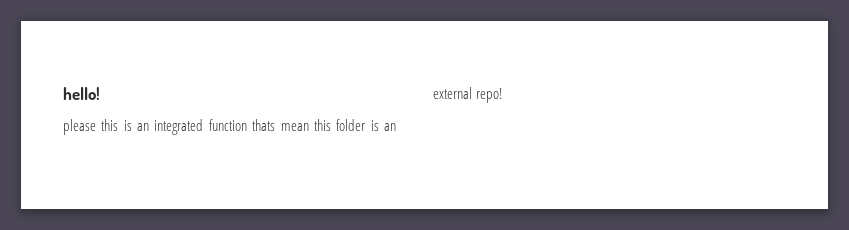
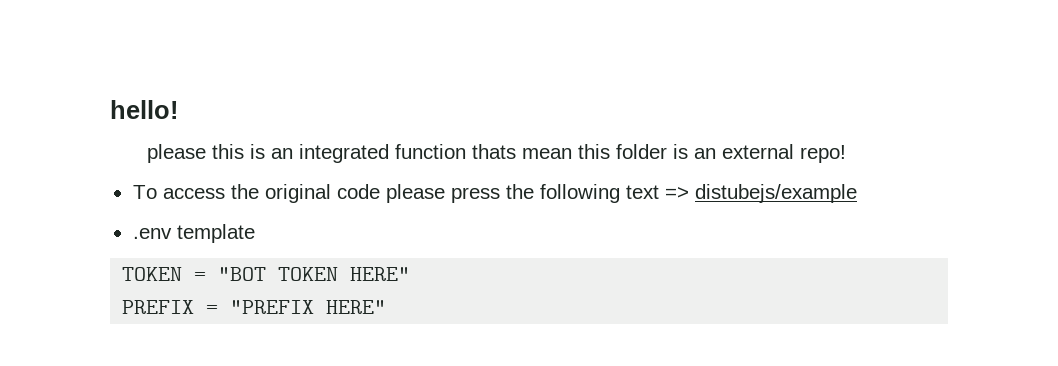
+ To access the original code please press the following text => distubejs/example
+ .env template
+ TOKEN = "BOT TOKEN HERE"
+ PREFIX = "PREFIX HERE"

